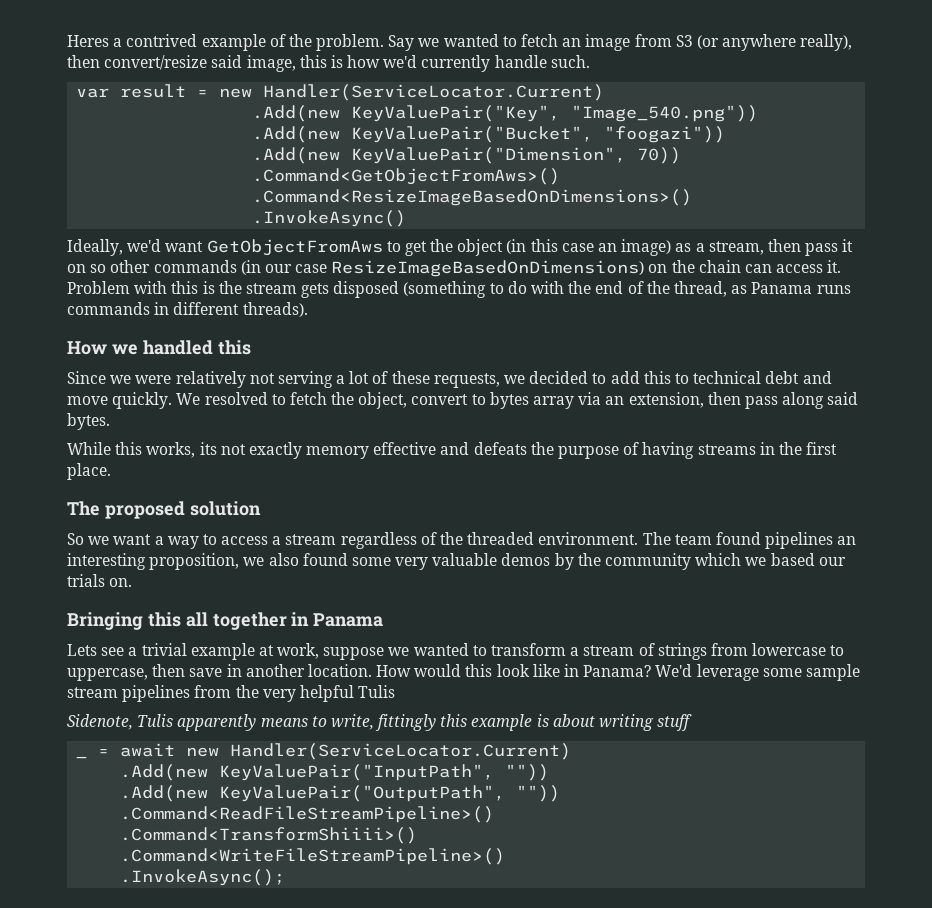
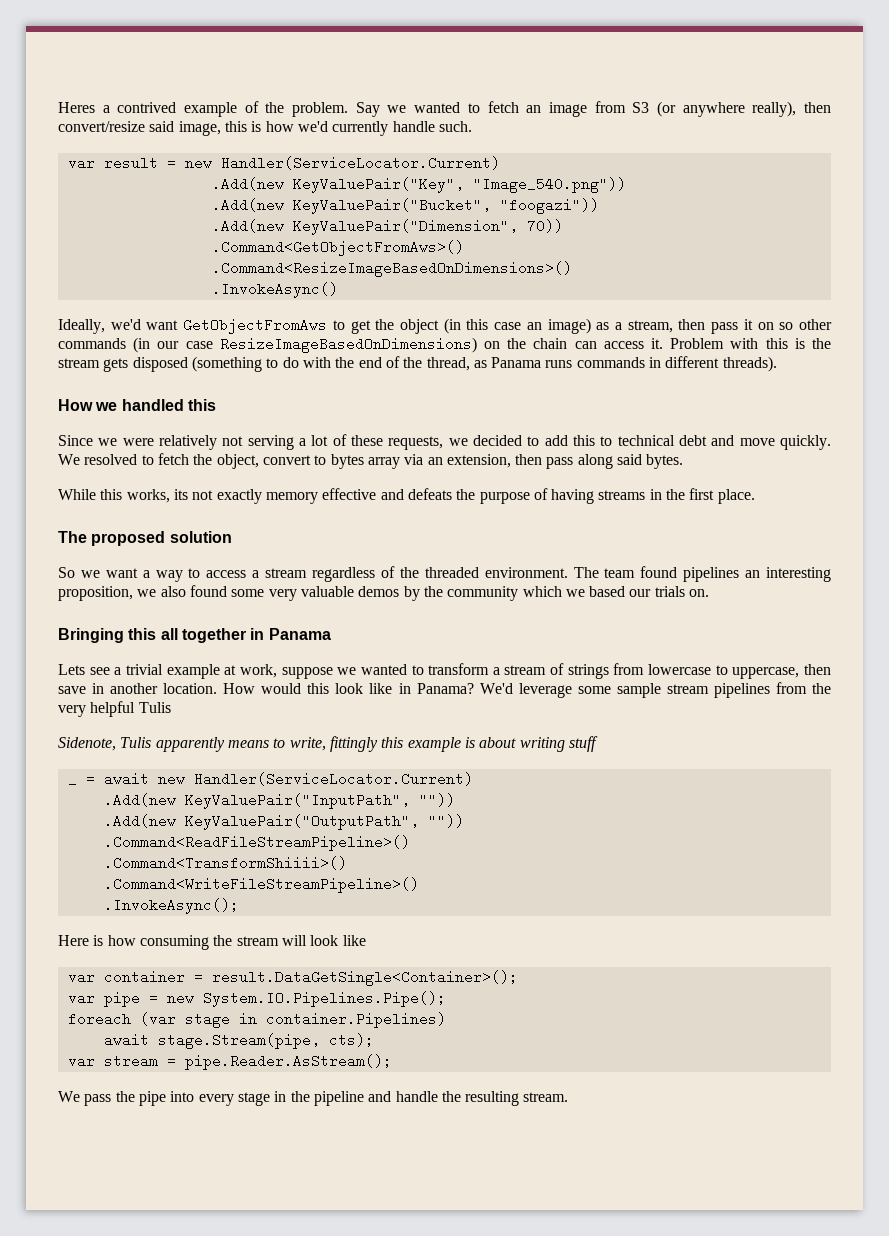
+ Here is how consuming the stream will look like
+ var container = result.DataGetSingle<Container>();
+ var pipe = new System.IO.Pipelines.Pipe();
+ foreach (var stage in container.Pipelines)
+ await stage.Stream(pipe, cts);
+ var stream = pipe.Reader.AsStream();
+ We pass the pipe into every stage in the pipeline and handle the resulting stream.

